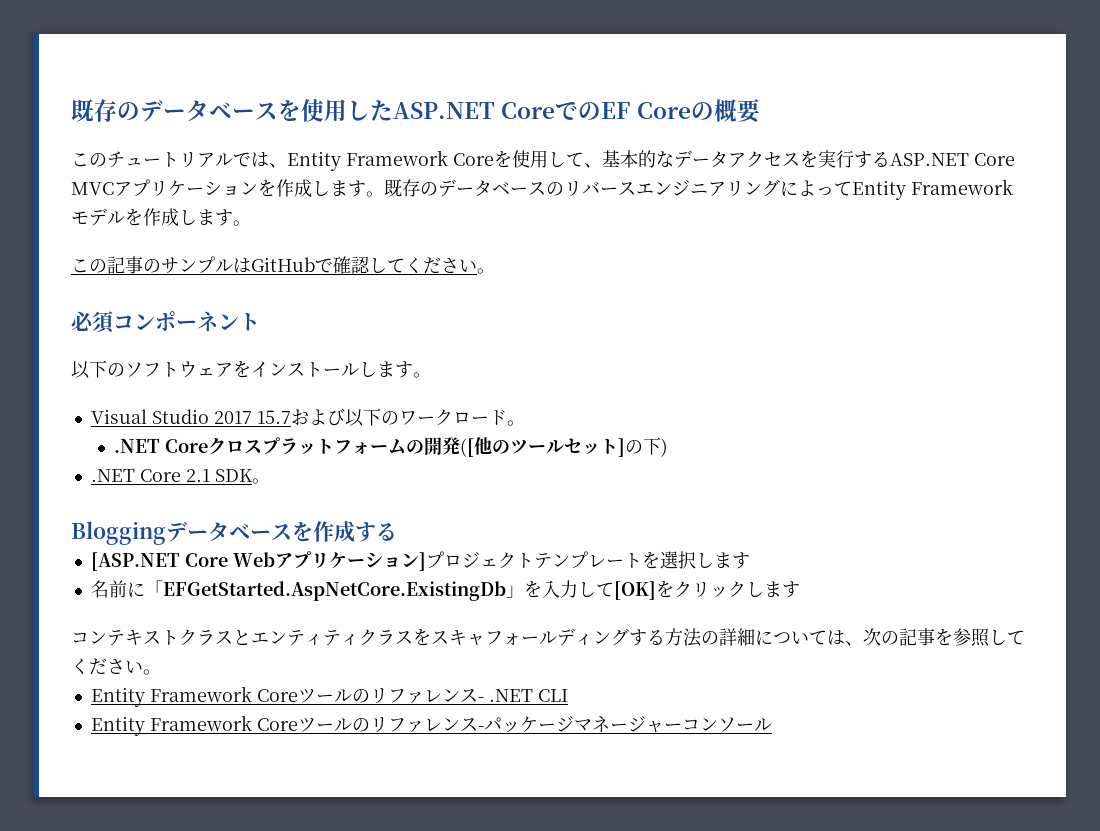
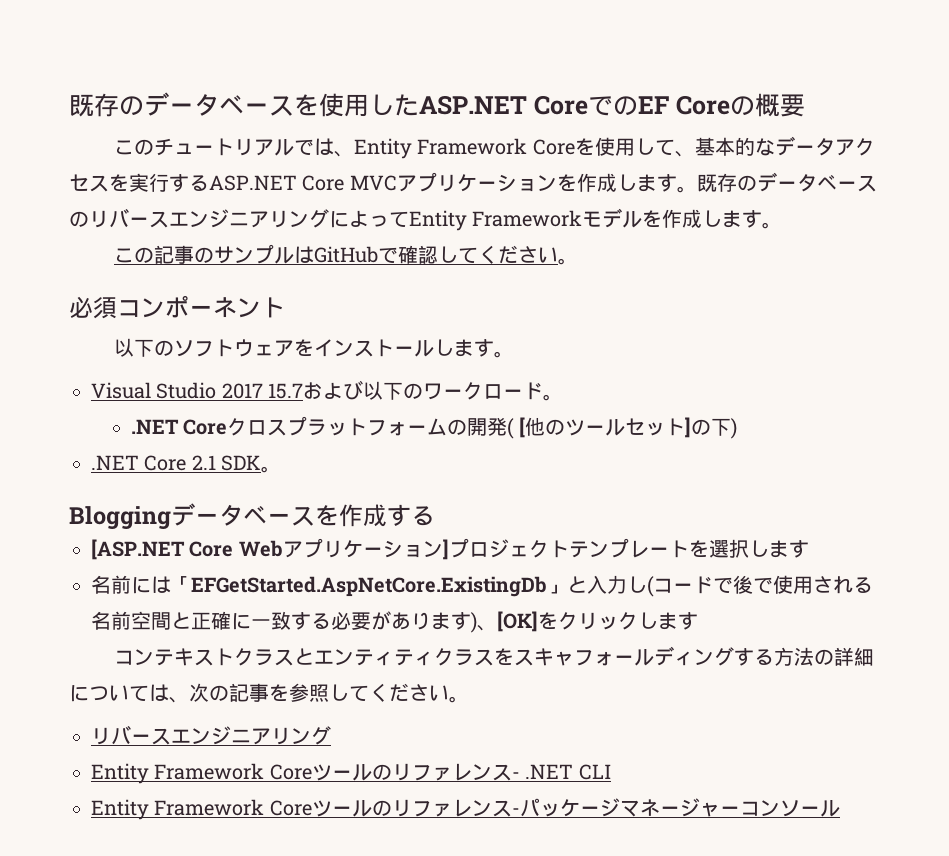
- .NET Coreクロスプラットフォームの開発([他のツールセット]の下)
+ .NET Coreクロスプラットフォームの開発( [他のツールセット]の下)
- 名前に「EFGetStarted.AspNetCore.ExistingDb」を入力して[OK]をクリックします
+ 名前には「EFGetStarted.AspNetCore.ExistingDb」と入力し(コードで後で使用される名前空間と正確に一致する必要があります)、[OK]をクリックします
  コンテキストクラスとエンティティクラスをスキャフォールディングする方法の詳細については、次の記事を参照してください。
+ リバースエンジニアリング

